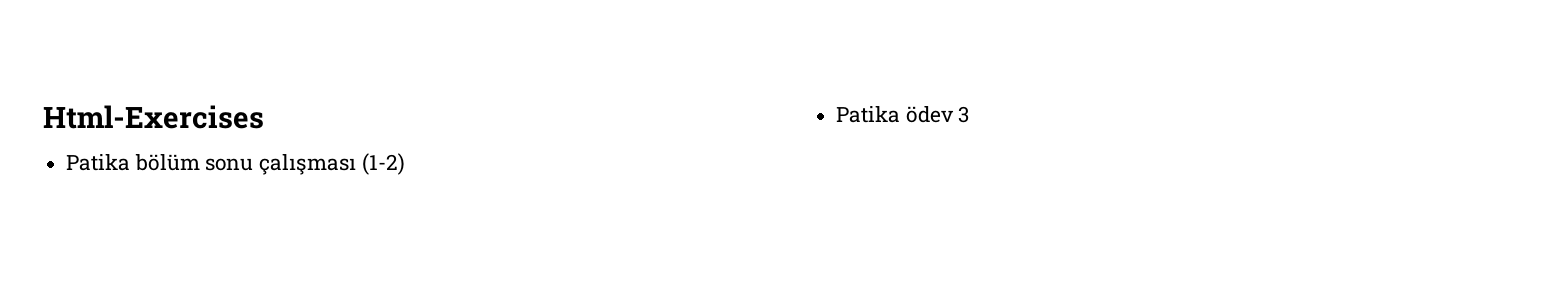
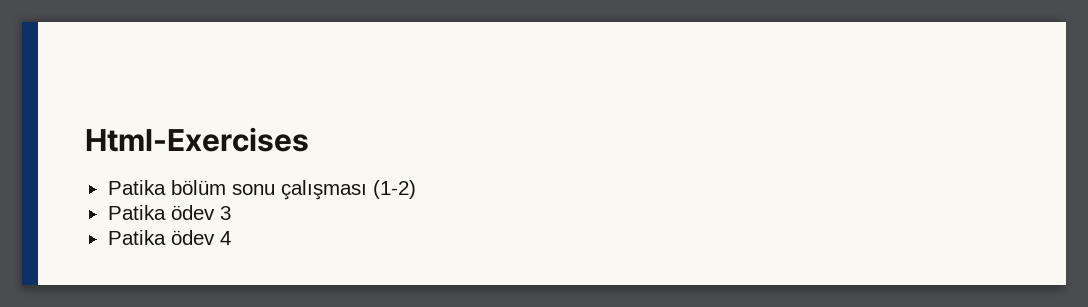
+ Patika ödev 4

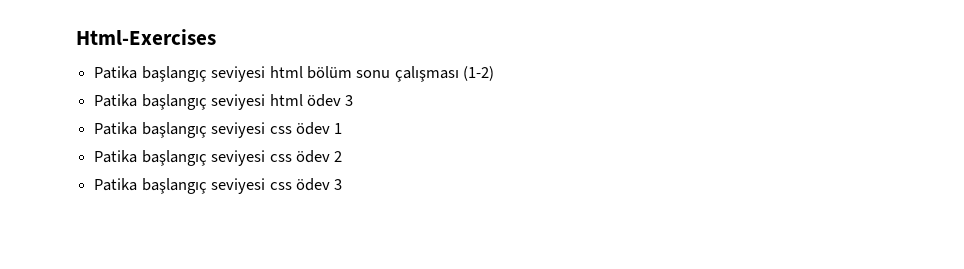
- Patika bölüm sonu çalışması (1-2)
+ Patika başlangıç seviyesi html bölüm sonu çalışması (1-2)
- Patika ödev 3
+ Patika başlangıç seviyesi html ödev 3
- Patika ödev 4
+ Patika başlangıç seviyesi css ödev 1
+ Patika başlangıç seviyesi css ödev 2
+ Patika başlangıç seviyesi css ödev 3

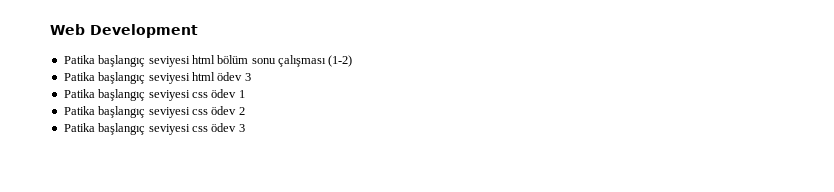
- Html-Exercises
+ Web Development

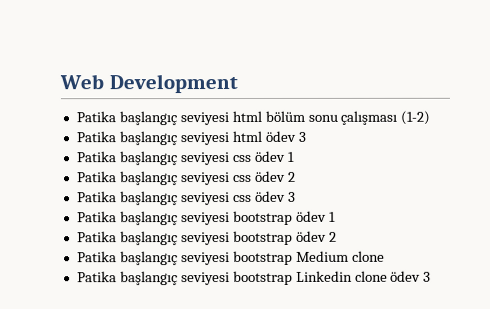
+ Patika başlangıç seviyesi bootstrap ödev 1
+ Patika başlangıç seviyesi bootstrap ödev 2
+ Patika başlangıç seviyesi bootstrap Medium clone
+ Patika başlangıç seviyesi bootstrap Linkedin clone ödev 3

